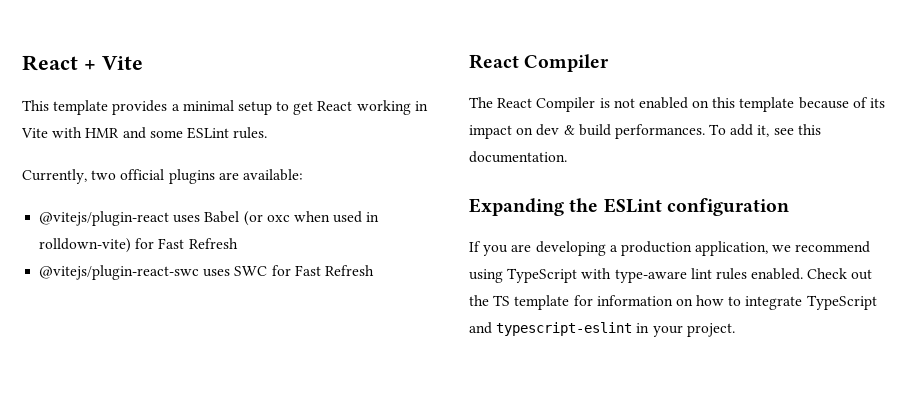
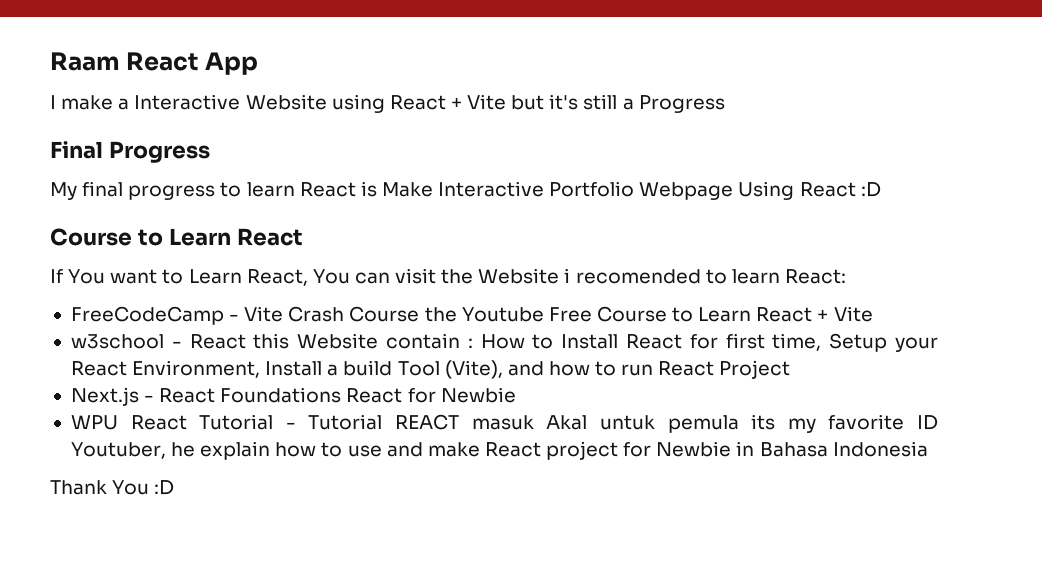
- React + Vite
- This template provides a minimal setup to get React working in Vite with HMR and some ESLint rules.
- Currently, two official plugins are available:
- @vitejs/plugin-react uses Babel (or oxc when used in rolldown-vite) for Fast Refresh
- @vitejs/plugin-react-swc uses SWC for Fast Refresh
- React Compiler
- The React Compiler is not enabled on this template because of its impact on dev & build performances. To add it, see this documentation.
- Expanding the ESLint configuration
- If you are developing a production application, we recommend using TypeScript with type-aware lint rules enabled. Check out the TS template for information on how to integrate TypeScript and typescript-eslint in your project.
+ Raam React App
+ I make a Interactive Website using React + Vite but it's still a Progress
+ Final Progress
+ My final progress to learn React is Make Interactive Portfolio Webpage Using React :D
+ Course to Learn React
+ If You want to Learn React, You can visit the Website i recomended to learn React:
+ FreeCodeCamp - Vite Crash Course the Youtube Free Course to Learn React + Vite
+ w3school - React this Website contain : How to Install React for first time, Setup your React Environment, Install a build Tool (Vite), and how to run React Project
+ Next.js - React Foundations React for Newbie
+ WPU React Tutorial - Tutorial REACT masuk Akal untuk pemula its my favorite ID Youtuber, he explain how to use and make React project for Newbie in Bahasa Indonesia
+ Thank You :D

